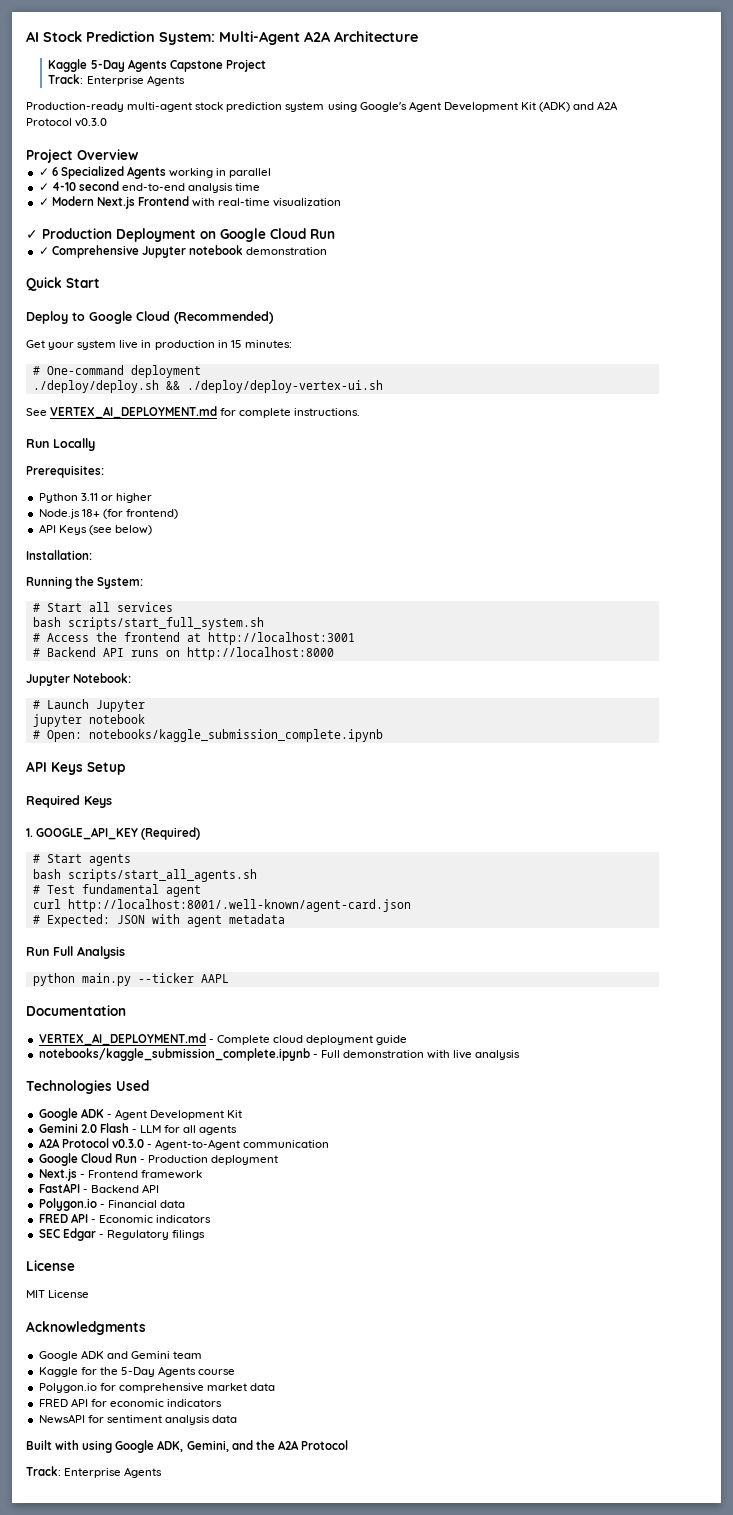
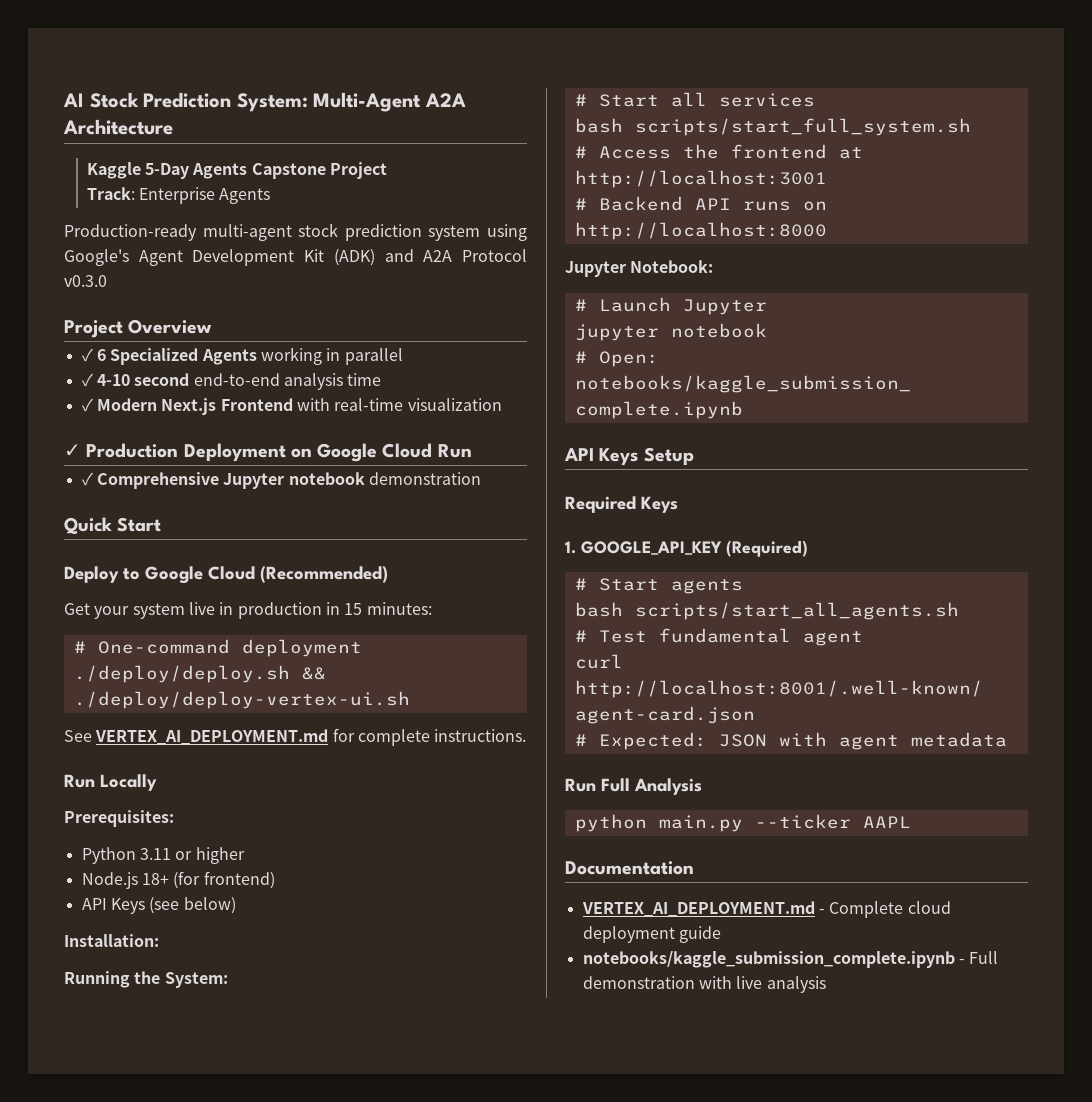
- Technologies Used
- Google ADK - Agent Development Kit
- Gemini 2.0 Flash - LLM for all agents
- A2A Protocol v0.3.0 - Agent-to-Agent communication
- Google Cloud Run - Production deployment
- Next.js - Frontend framework
- FastAPI - Backend API
- Polygon.io - Financial data
- FRED API - Economic indicators
- SEC Edgar - Regulatory filings
- License
- MIT License
- Acknowledgments
- Google ADK and Gemini team
- Kaggle for the 5-Day Agents course
- Polygon.io for comprehensive market data
- FRED API for economic indicators
- NewsAPI for sentiment analysis data
- Built with using Google ADK, Gemini, and the A2A Protocol
- Track: Enterprise Agents

